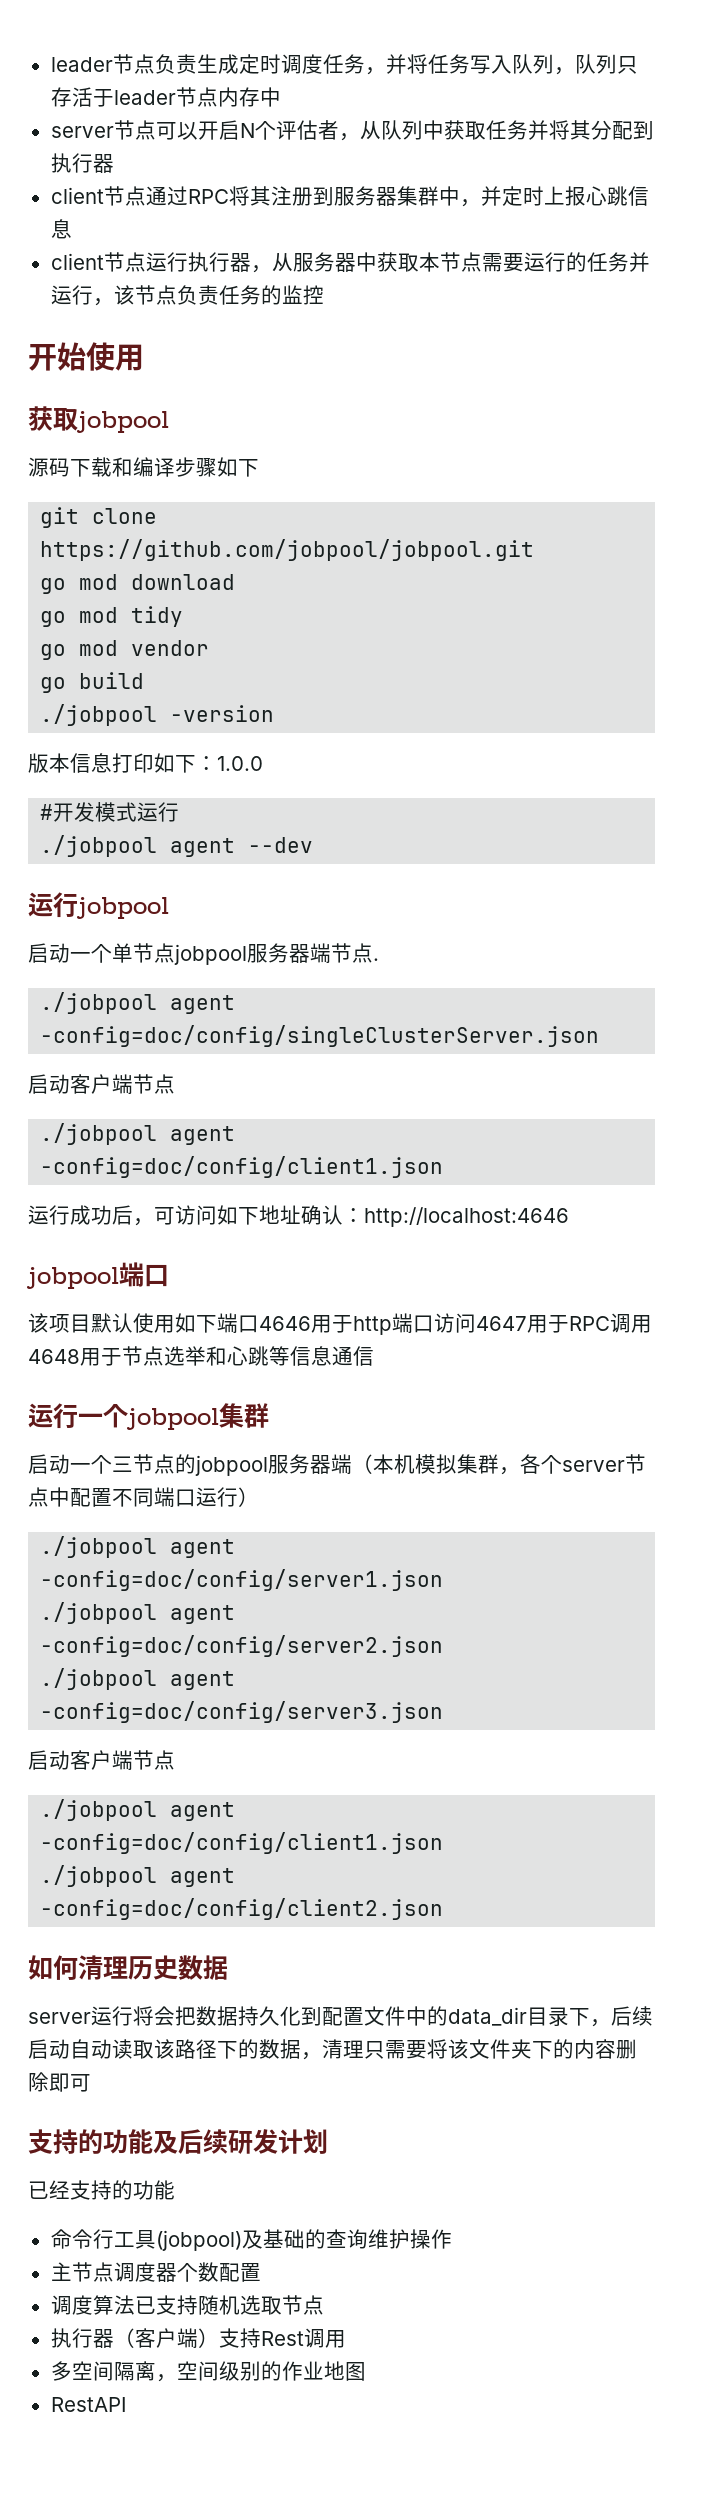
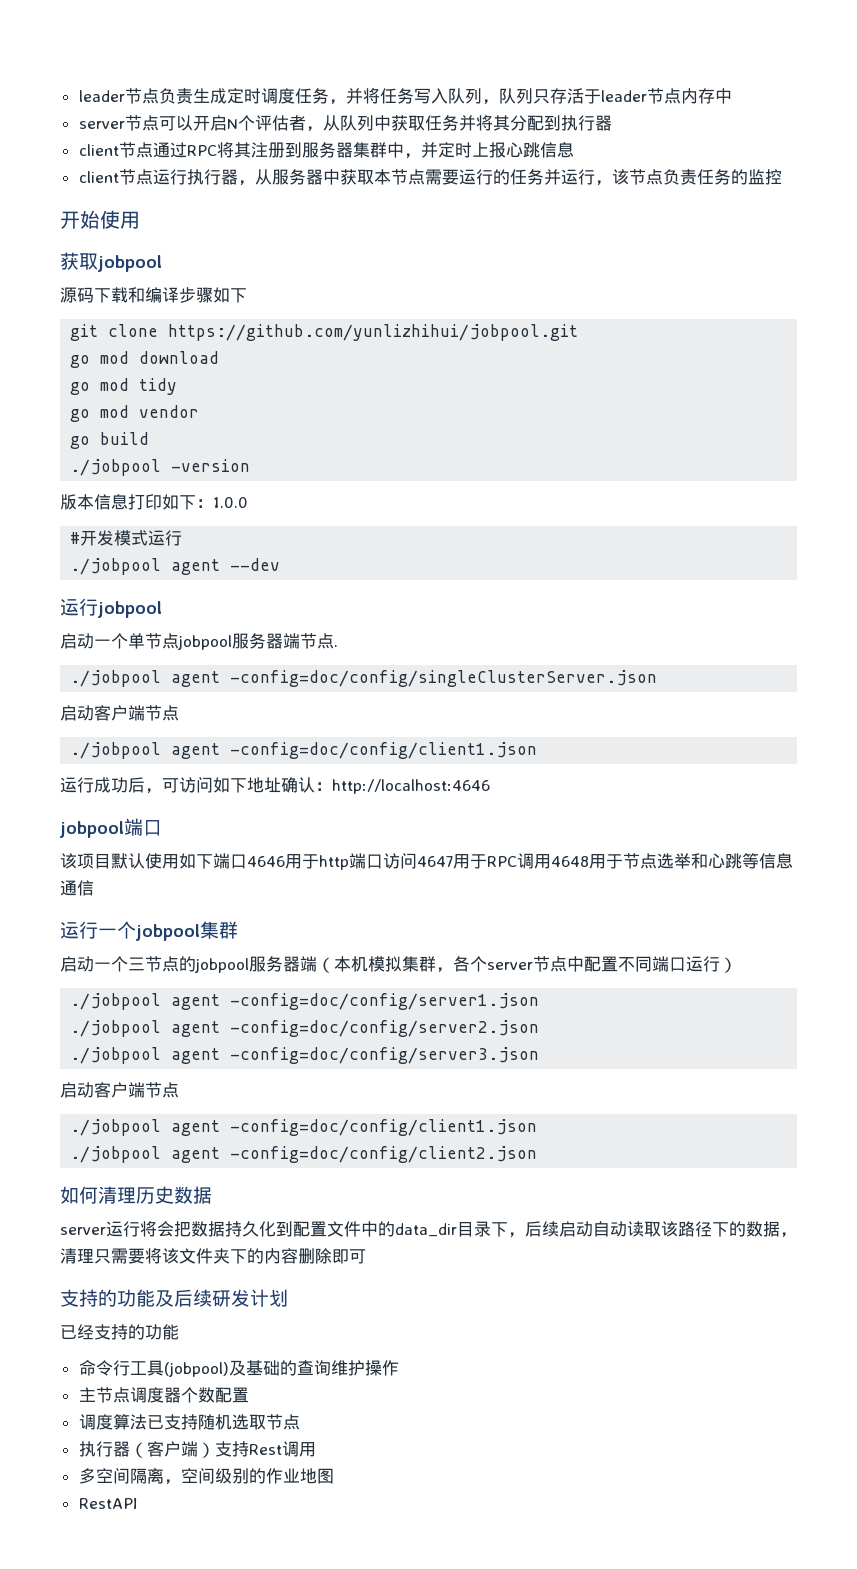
- git clone https://github.com/jobpool/jobpool.git
+ git clone https://github.com/yunlizhihui/jobpool.git

